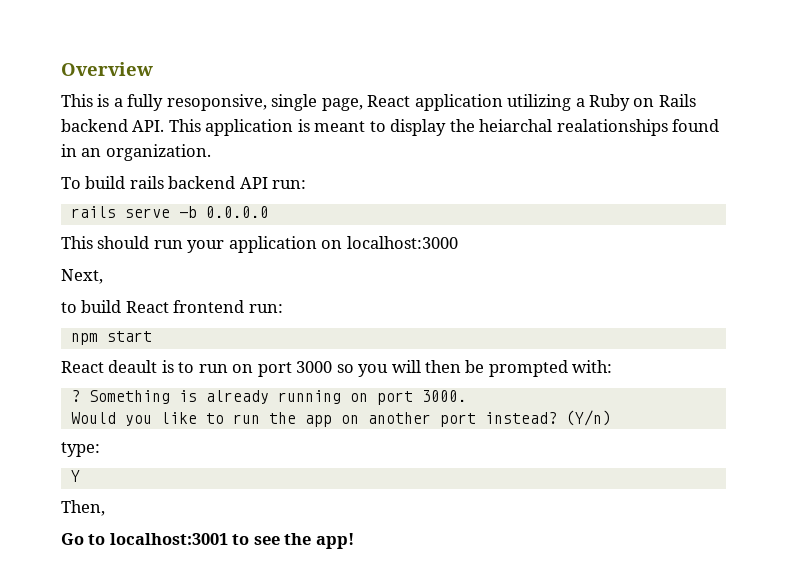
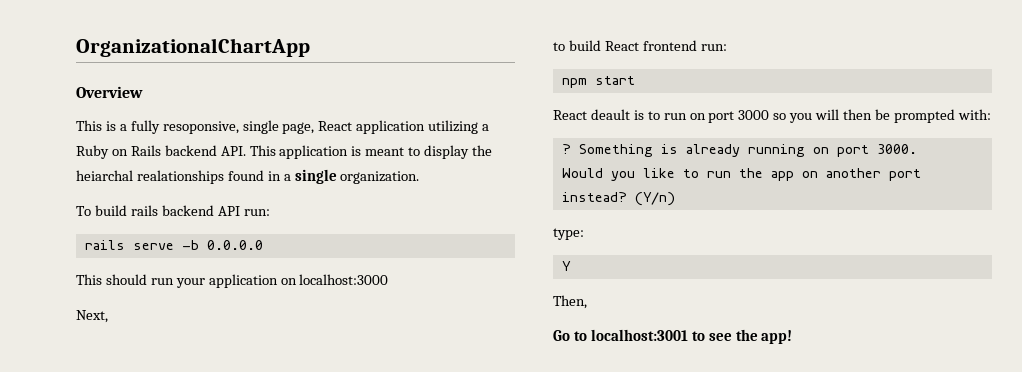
+ OrganizationalChartApp
- This is a fully resoponsive, single page, React application utilizing a Ruby on Rails backend API. This application is meant to display the heiarchal realationships found in an organization.
+ This is a fully resoponsive, single page, React application utilizing a Ruby on Rails backend API. This application is meant to display the heiarchal realationships found in a single organization.

